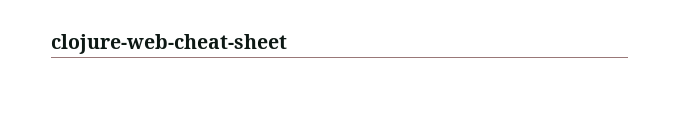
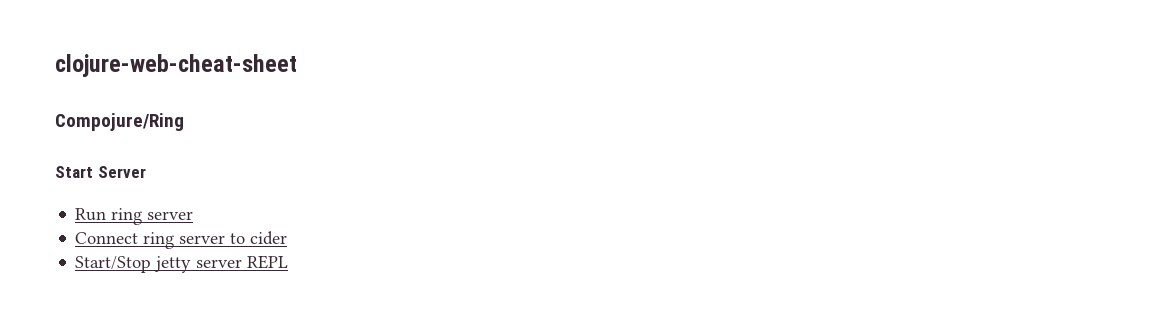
+ Compojure/Ring
+ Start Server
+ Run ring server
+ Connect ring server to cider
+ Start/Stop jetty server REPL

